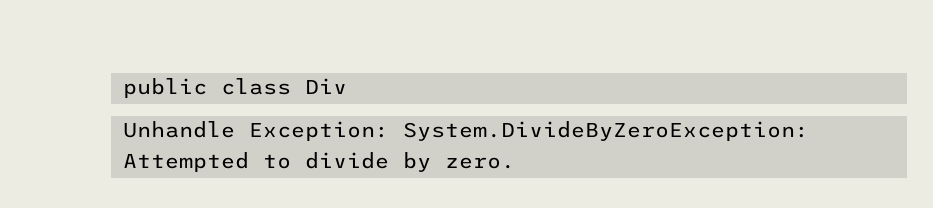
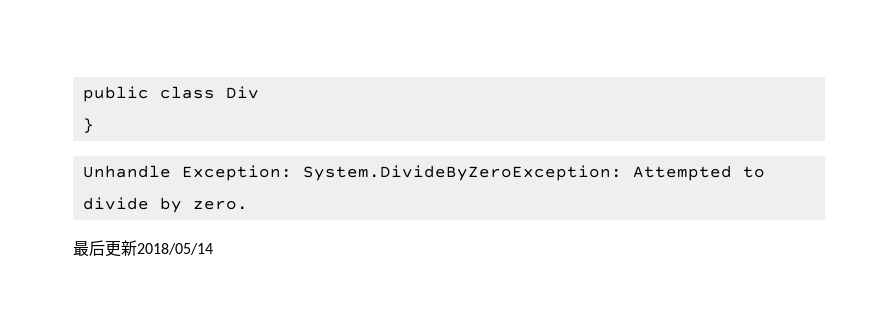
+ }
+ 最后更新2018/05/14

